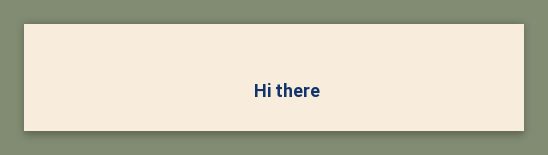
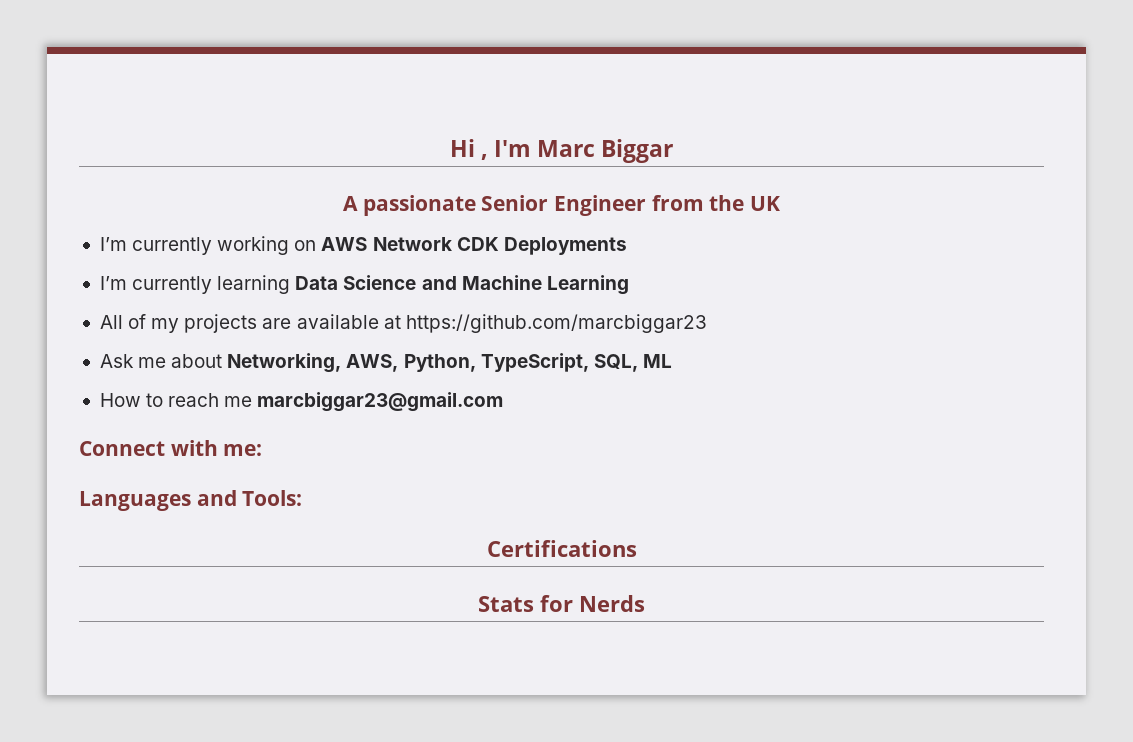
- Hi there
+ Hi , I'm Marc Biggar
+ A passionate Senior Engineer from the UK
+ I’m currently working on AWS Network CDK Deployments
+ I’m currently learning Data Science and Machine Learning
+ All of my projects are available at https://github.com/marcbiggar23
+ Ask me about Networking, AWS, Python, TypeScript, SQL, ML
+ How to reach me marcbiggar23@gmail.com
+ Connect with me:
+ Languages and Tools:
+ Certifications
+ Stats for Nerds

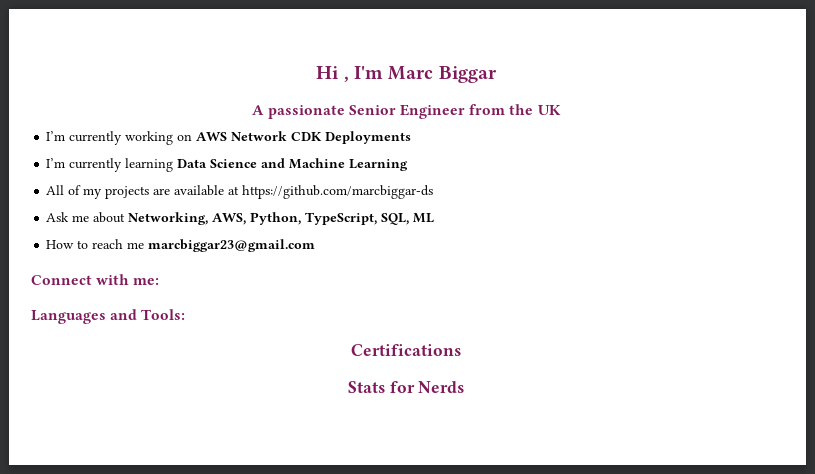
- All of my projects are available at https://github.com/marcbiggar23
+ All of my projects are available at https://github.com/marcbiggar-ds

